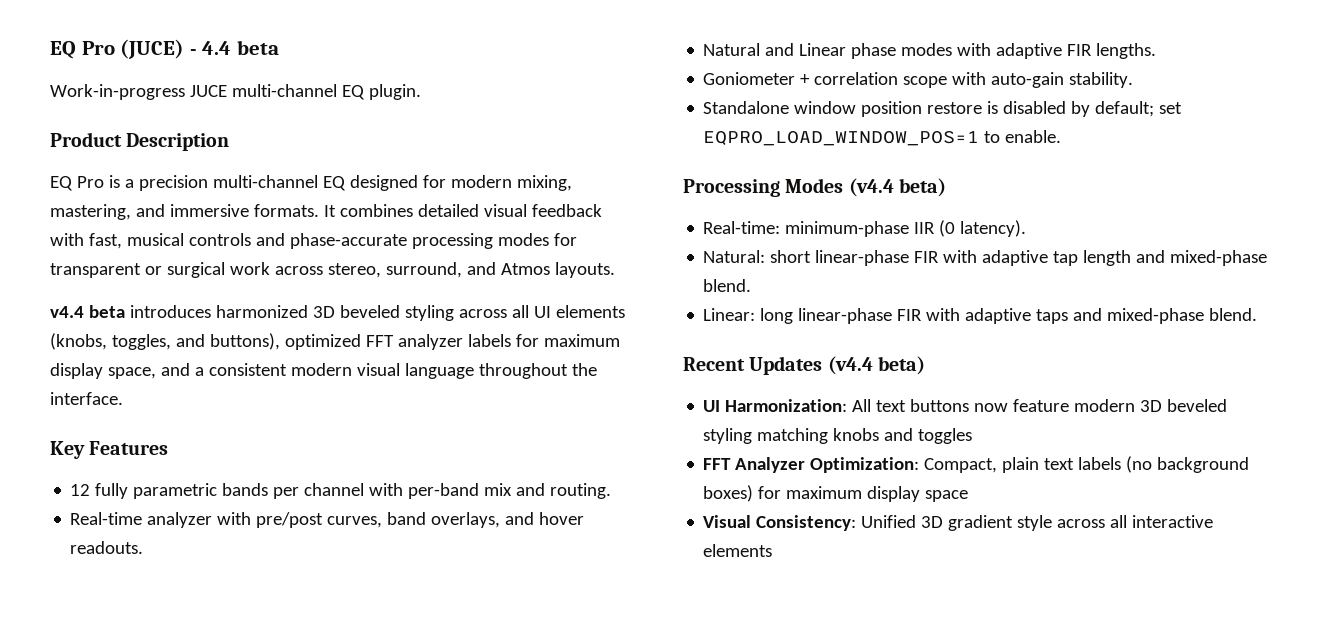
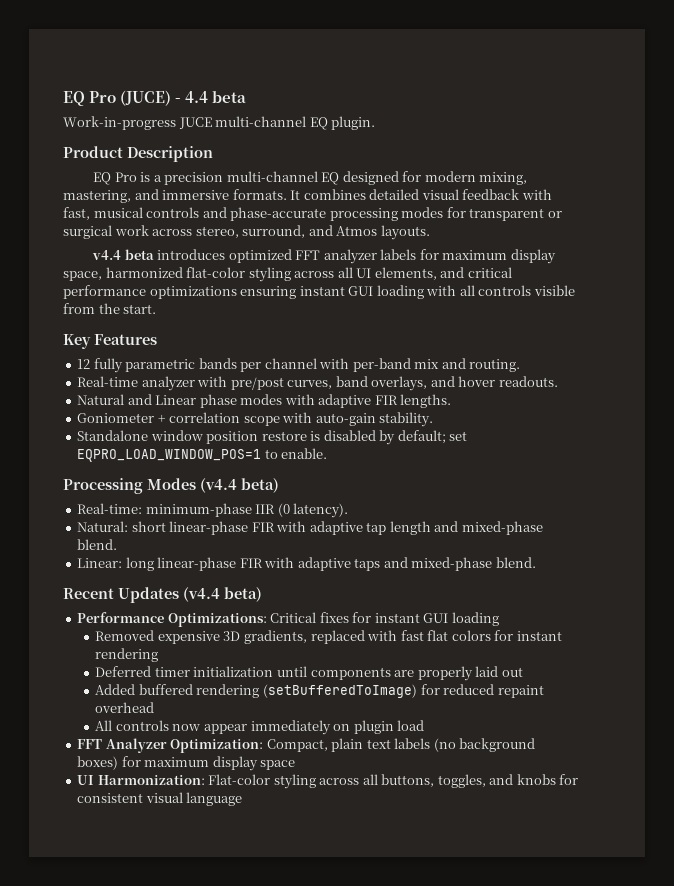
- v4.4 beta introduces harmonized 3D beveled styling across all UI elements (knobs, toggles, and buttons), optimized FFT analyzer labels for maximum display space, and a consistent modern visual language throughout the interface.
+ v4.4 beta introduces optimized FFT analyzer labels for maximum display space, harmonized flat-color styling across all UI elements, and critical performance optimizations ensuring instant GUI loading with all controls visible from the start.
- UI Harmonization: All text buttons now feature modern 3D beveled styling matching knobs and toggles
+ Performance Optimizations: Critical fixes for instant GUI loading
+ Removed expensive 3D gradients, replaced with fast flat colors for instant rendering
+ Deferred timer initialization until components are properly laid out
+ Added buffered rendering (setBufferedToImage) for reduced repaint overhead
+ All controls now appear immediately on plugin load
- Visual Consistency: Unified 3D gradient style across all interactive elements
+ UI Harmonization: Flat-color styling across all buttons, toggles, and knobs for consistent visual language

